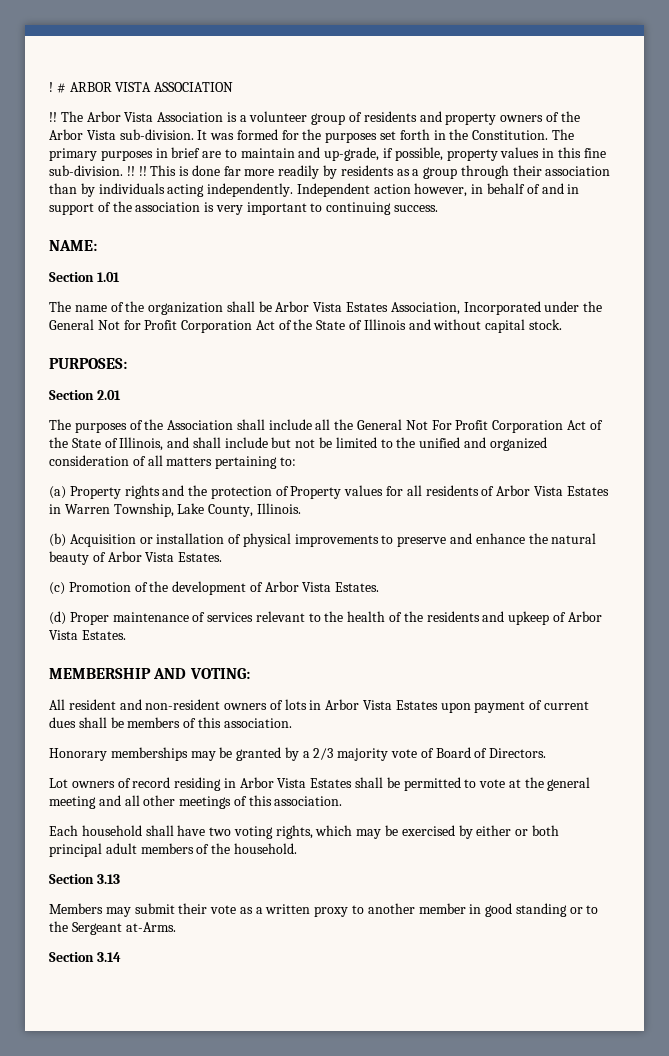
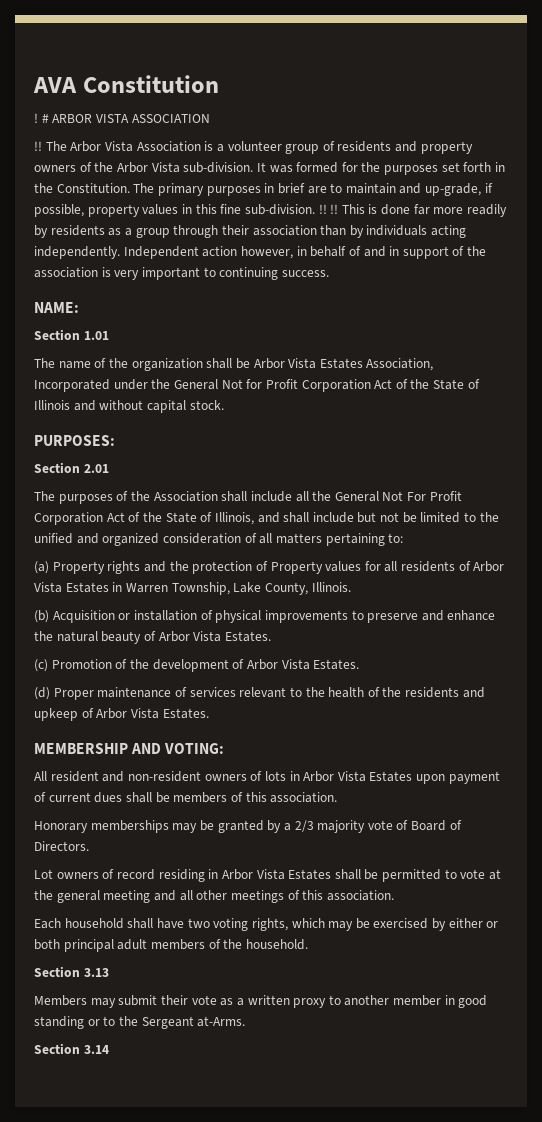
+ AVA Constitution

